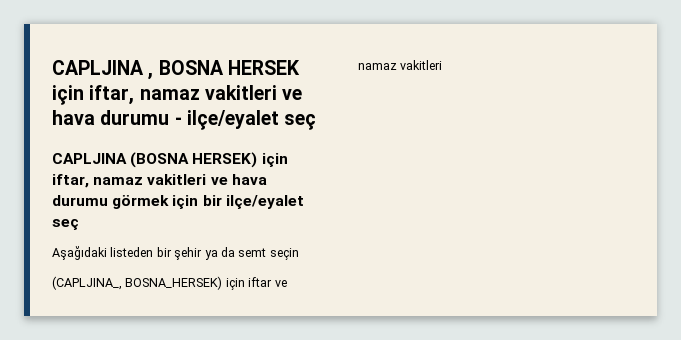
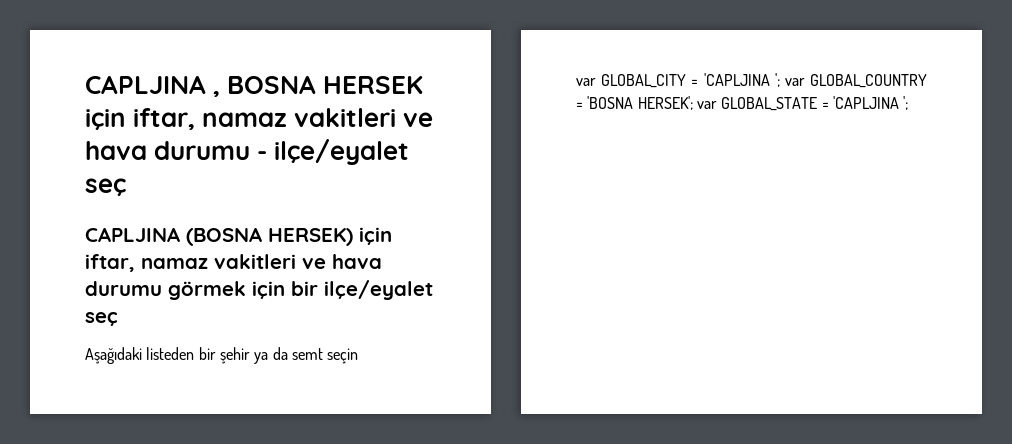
- (CAPLJINA_, BOSNA_HERSEK) için iftar ve namaz vakitleri
+ var GLOBAL_CITY = 'CAPLJINA '; var GLOBAL_COUNTRY = 'BOSNA HERSEK'; var GLOBAL_STATE = 'CAPLJINA ';

